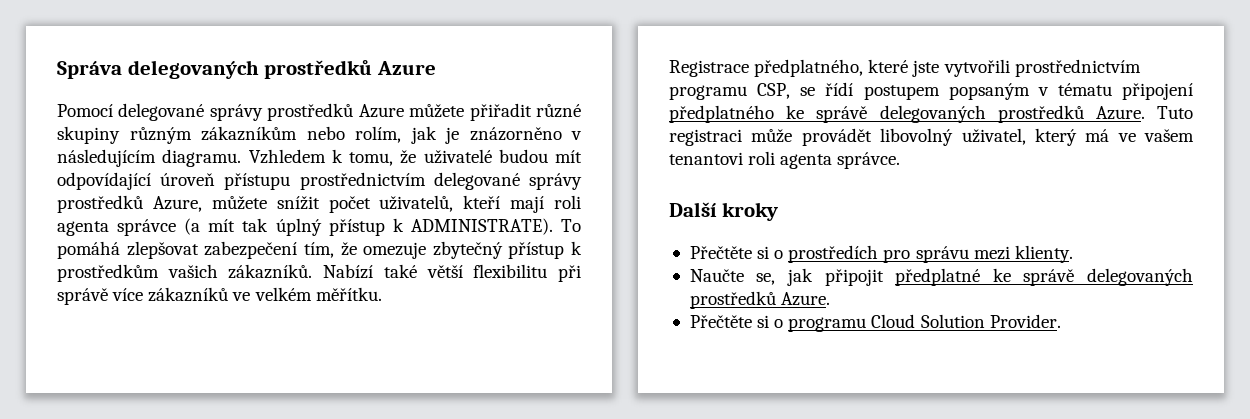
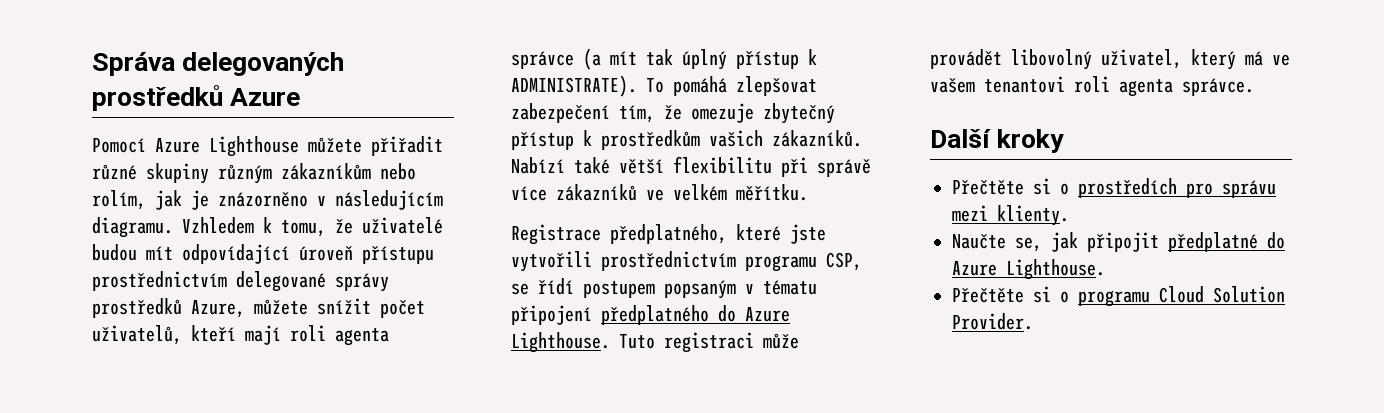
- Pomocí delegované správy prostředků Azure můžete přiřadit různé skupiny různým zákazníkům nebo rolím, jak je znázorněno v následujícím diagramu.
+ Pomocí Azure Lighthouse můžete přiřadit různé skupiny různým zákazníkům nebo rolím, jak je znázorněno v následujícím diagramu.
- Registrace předplatného, které jste vytvořili prostřednictvím programu CSP, se řídí postupem popsaným v tématu připojení předplatného ke správě delegovaných prostředků Azure.
+ Registrace předplatného, které jste vytvořili prostřednictvím programu CSP, se řídí postupem popsaným v tématu připojení předplatného do Azure Lighthouse.
- Naučte se, jak připojit předplatné ke správě delegovaných prostředků Azure.
+ Naučte se, jak připojit předplatné do Azure Lighthouse.

